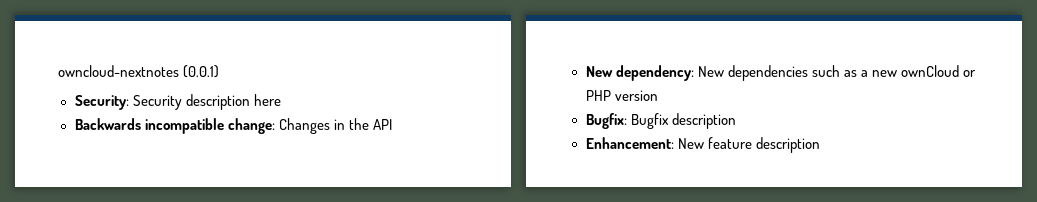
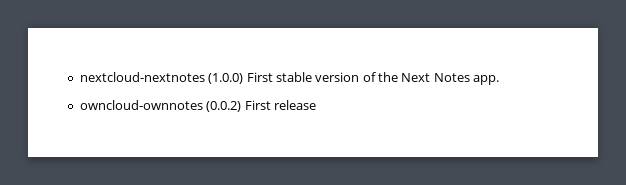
- owncloud-nextnotes (0.0.1)
- Security: Security description here
- Backwards incompatible change: Changes in the API
- New dependency: New dependencies such as a new ownCloud or PHP version
- Bugfix: Bugfix description
- Enhancement: New feature description
+ nextcloud-nextnotes (1.0.0) First stable version of the Next Notes app.
+ owncloud-ownnotes (0.0.2) First release

